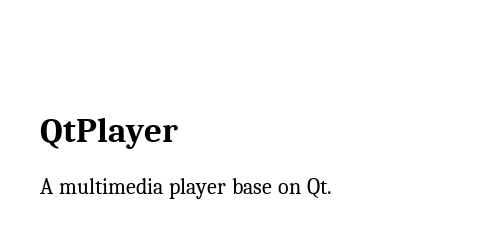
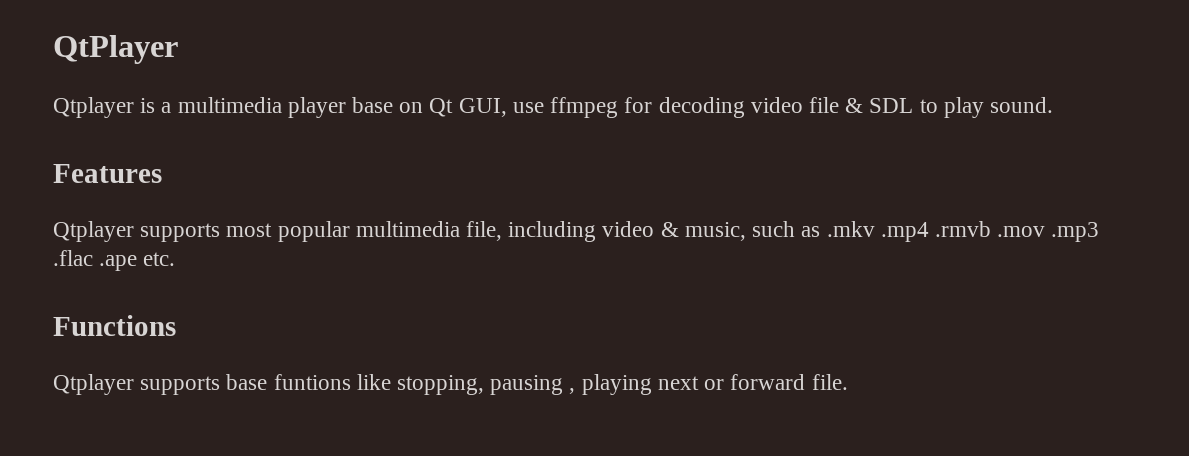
- A multimedia player base on Qt.
+ Qtplayer is a multimedia player base on Qt GUI, use ffmpeg for decoding video file & SDL to play sound.
+ Features
+ Qtplayer supports most popular multimedia file, including video & music, such as .mkv .mp4 .rmvb .mov .mp3 .flac .ape etc.
+ Functions
+ Qtplayer supports base funtions like stopping, pausing , playing next or forward file.

